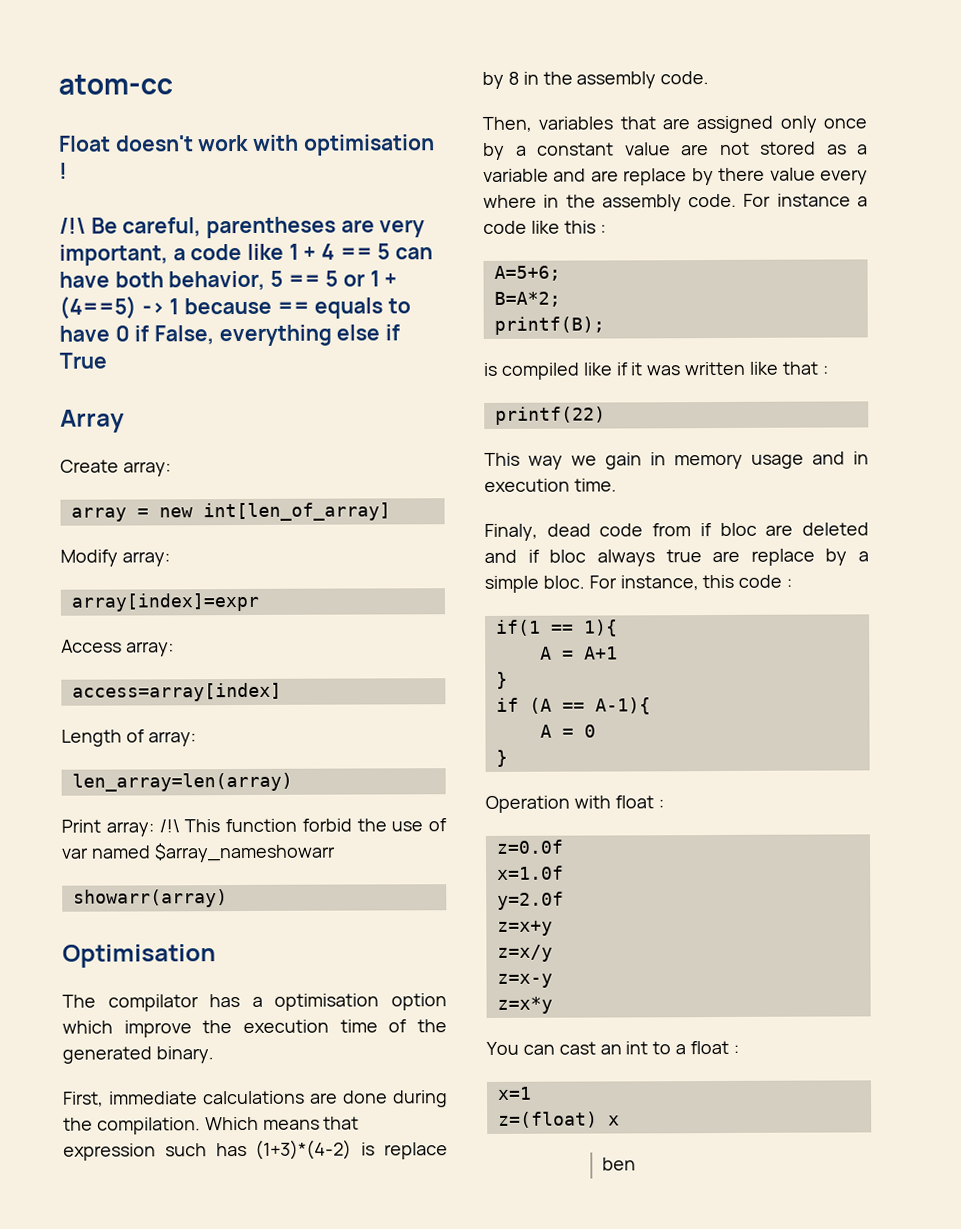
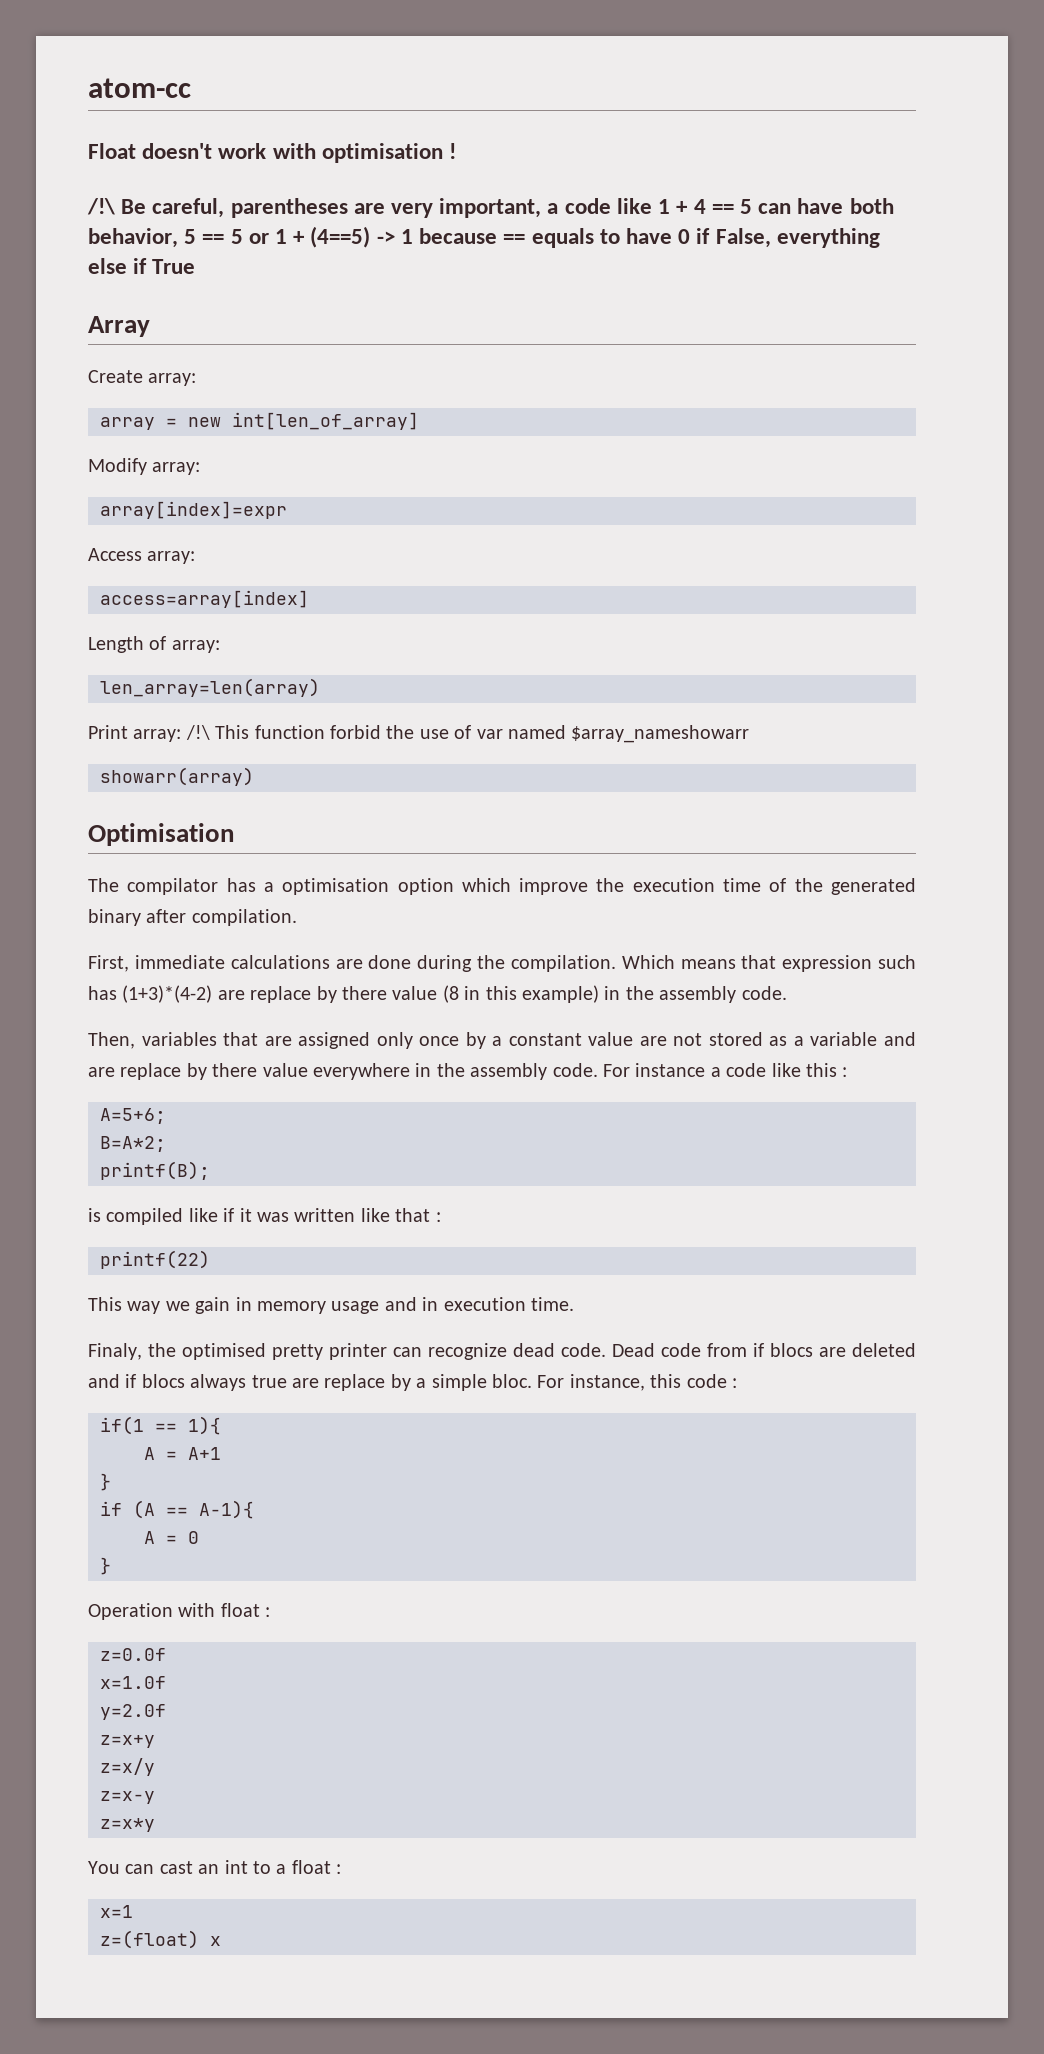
- The compilator has a optimisation option which improve the execution time of the generated binary.
+ The compilator has a optimisation option which improve the execution time of the generated binary after compilation.
- Which means that expression such has (1+3)*(4-2) is replace by 8 in the assembly code.
+ Which means that expression such has (1+3)*(4-2) are replace by there value (8 in this example) in the assembly code.
- Then, variables that are assigned only once by a constant value are not stored as a variable and are replace by there value every where in the assembly code.
+ Then, variables that are assigned only once by a constant value are not stored as a variable and are replace by there value everywhere in the assembly code.
- Finaly, dead code from if bloc are deleted and if bloc always true are replace by a simple bloc.
+ Finaly, the optimised pretty printer can recognize dead code. Dead code from if blocs are deleted and if blocs always true are replace by a simple bloc.
- ben

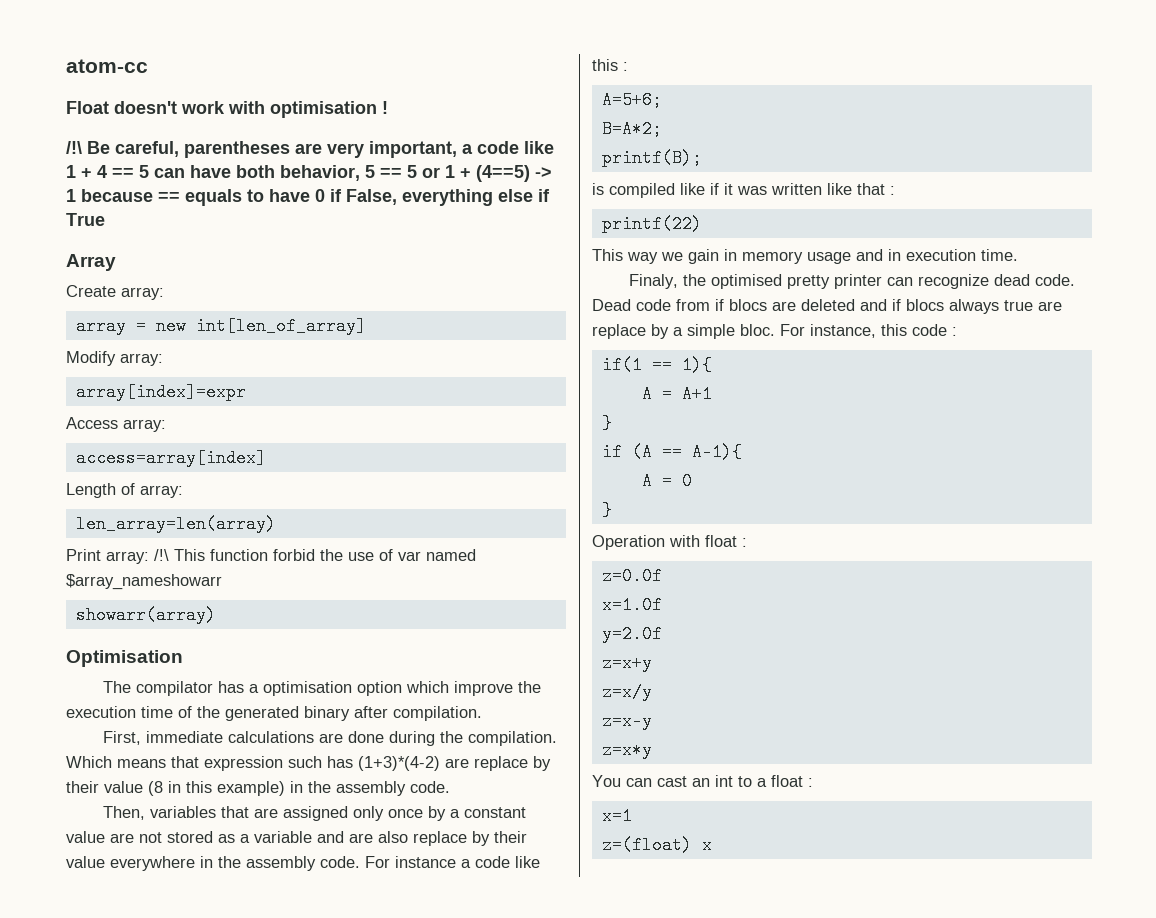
- Which means that expression such has (1+3)*(4-2) are replace by there value (8 in this example) in the assembly code.
+ Which means that expression such has (1+3)*(4-2) are replace by their value (8 in this example) in the assembly code.
- Then, variables that are assigned only once by a constant value are not stored as a variable and are replace by there value everywhere in the assembly code.
+ Then, variables that are assigned only once by a constant value are not stored as a variable and are also replace by their value everywhere in the assembly code.

